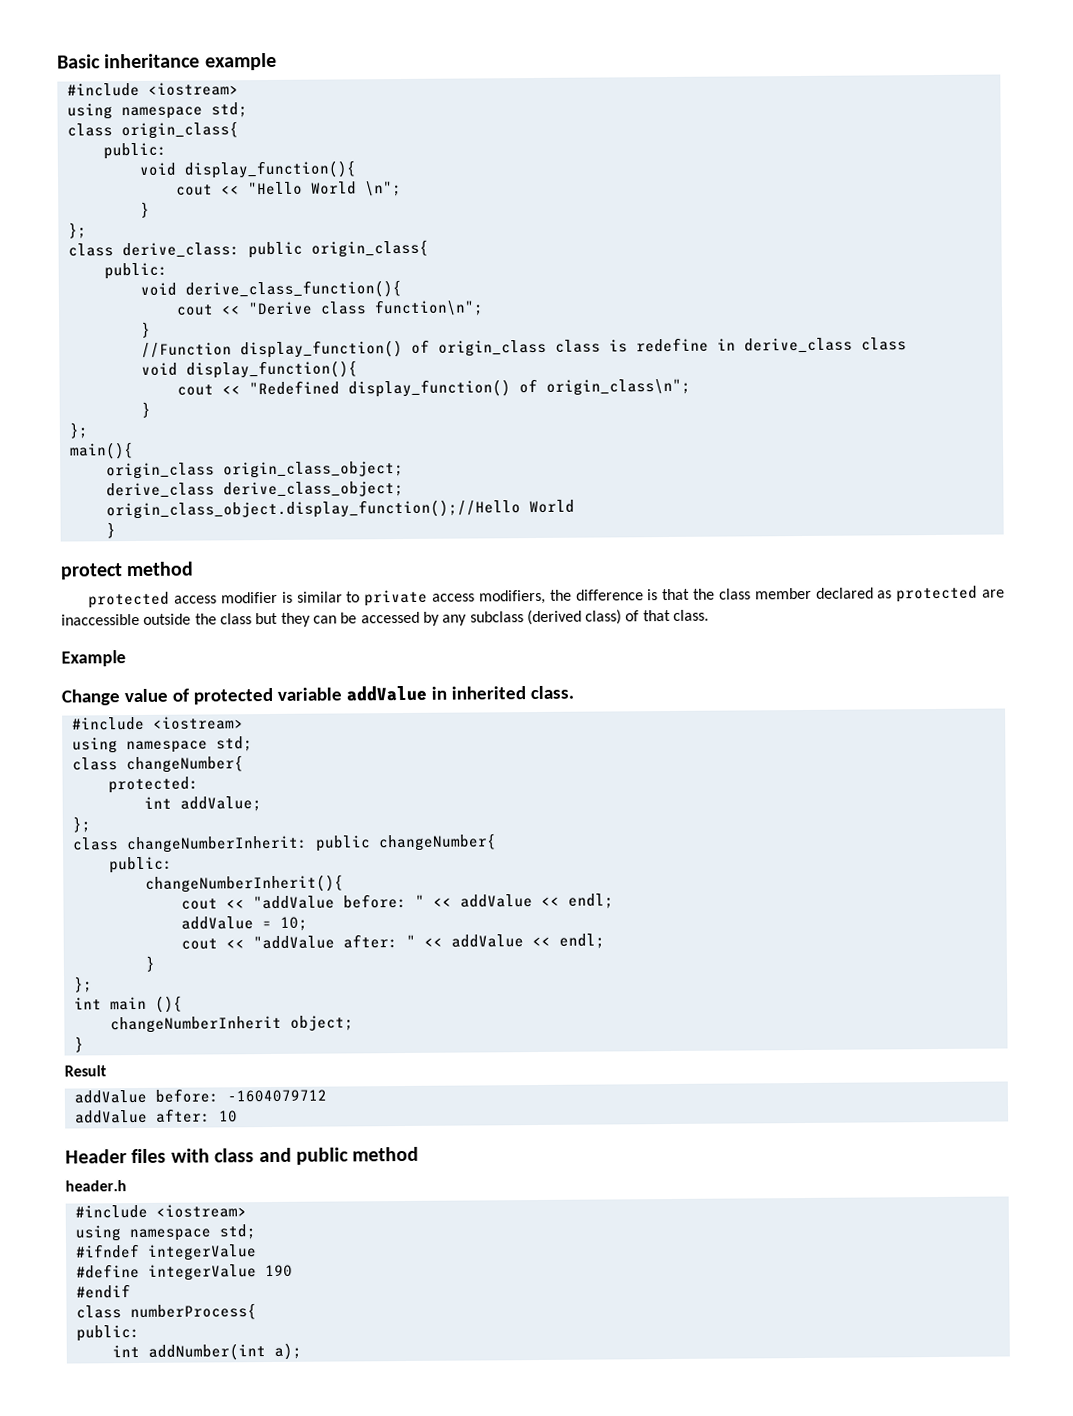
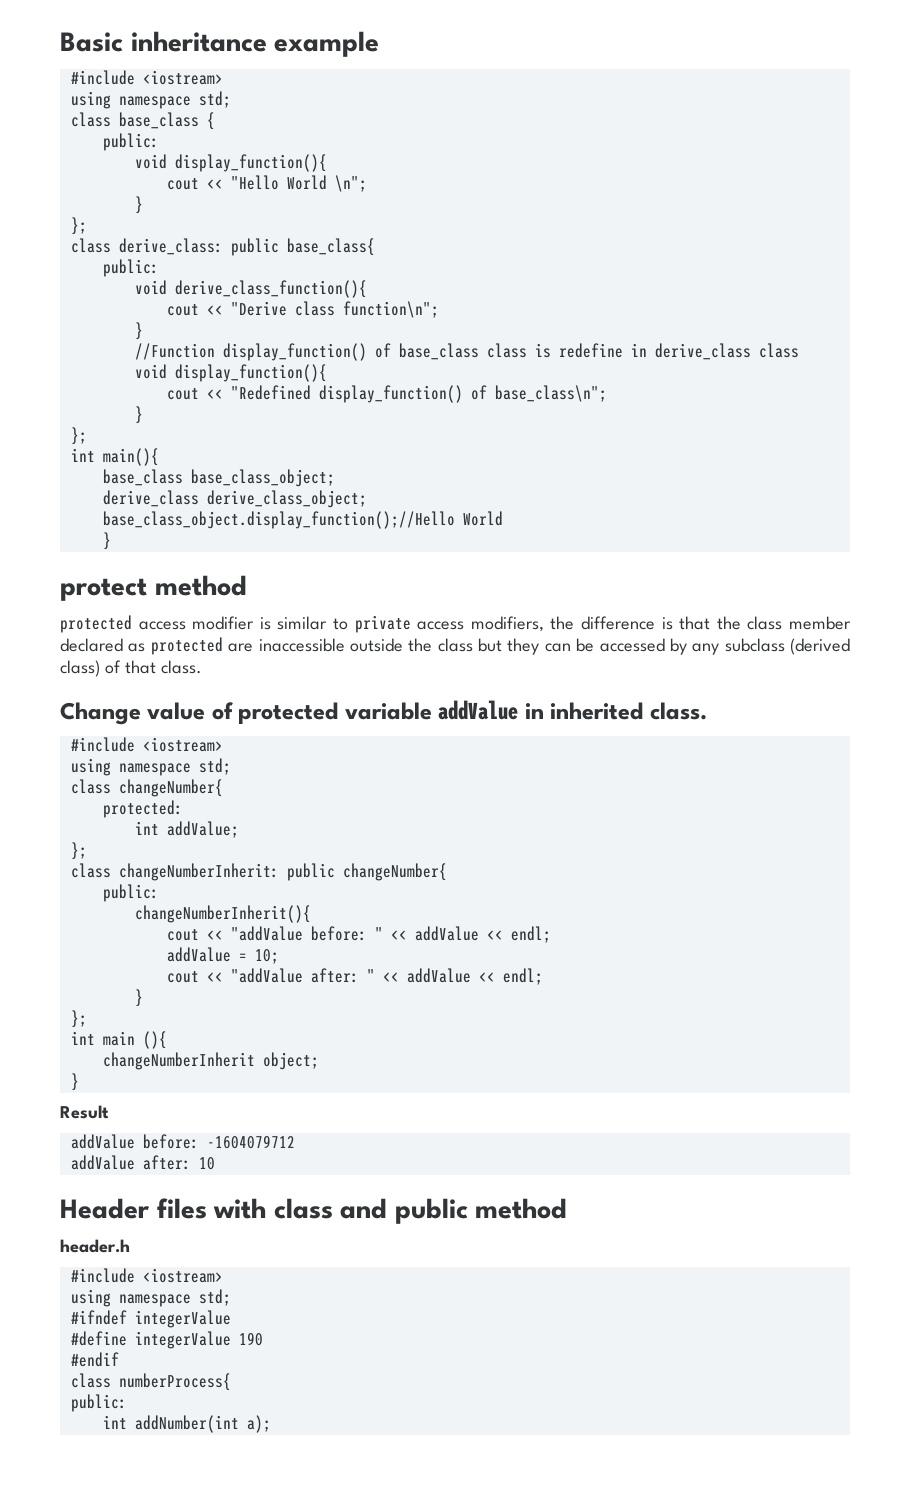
- class origin_class{
+ class base_class {
- class derive_class: public origin_class{
+ class derive_class: public base_class{
- //Function display_function() of origin_class class is redefine in derive_class class
+ //Function display_function() of base_class class is redefine in derive_class class
- cout << "Redefined display_function() of origin_class\n";
+ cout << "Redefined display_function() of base_class\n";
  }
  };
- main(){
+ int main(){
- origin_class origin_class_object;
+ base_class base_class_object;
- origin_class_object.display_function();//Hello World
+ base_class_object.display_function();//Hello World
- Example

